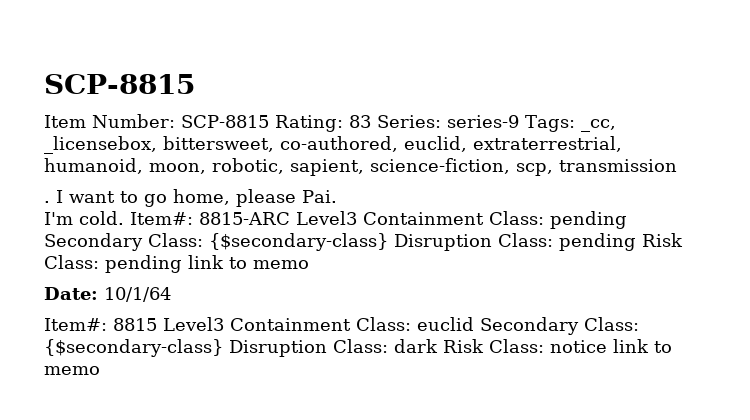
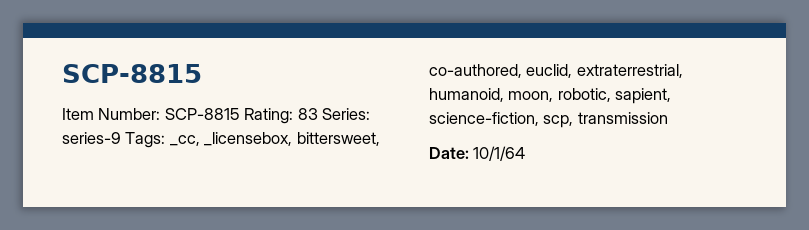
- . I want to go home, please Pai.
- I'm cold. Item#: 8815-ARC Level3 Containment Class: pending Secondary Class: {$secondary-class} Disruption Class: pending Risk Class: pending link to memo
  Date: 10/1/64
- Item#: 8815 Level3 Containment Class: euclid Secondary Class: {$secondary-class} Disruption Class: dark Risk Class: notice link to memo

